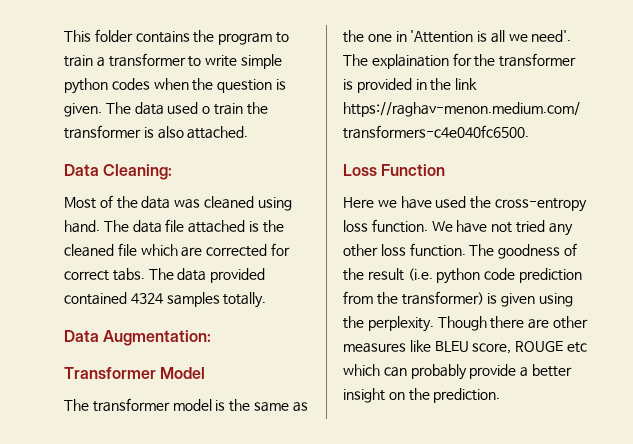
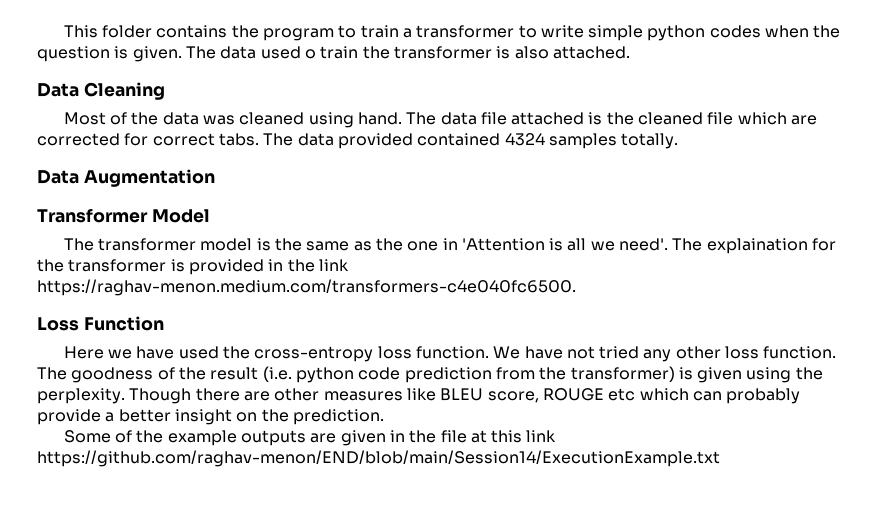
- Data Cleaning:
+ Data Cleaning
- Data Augmentation:
+ Data Augmentation
+ Some of the example outputs are given in the file at this link https://github.com/raghav-menon/END/blob/main/Session14/ExecutionExample.txt

